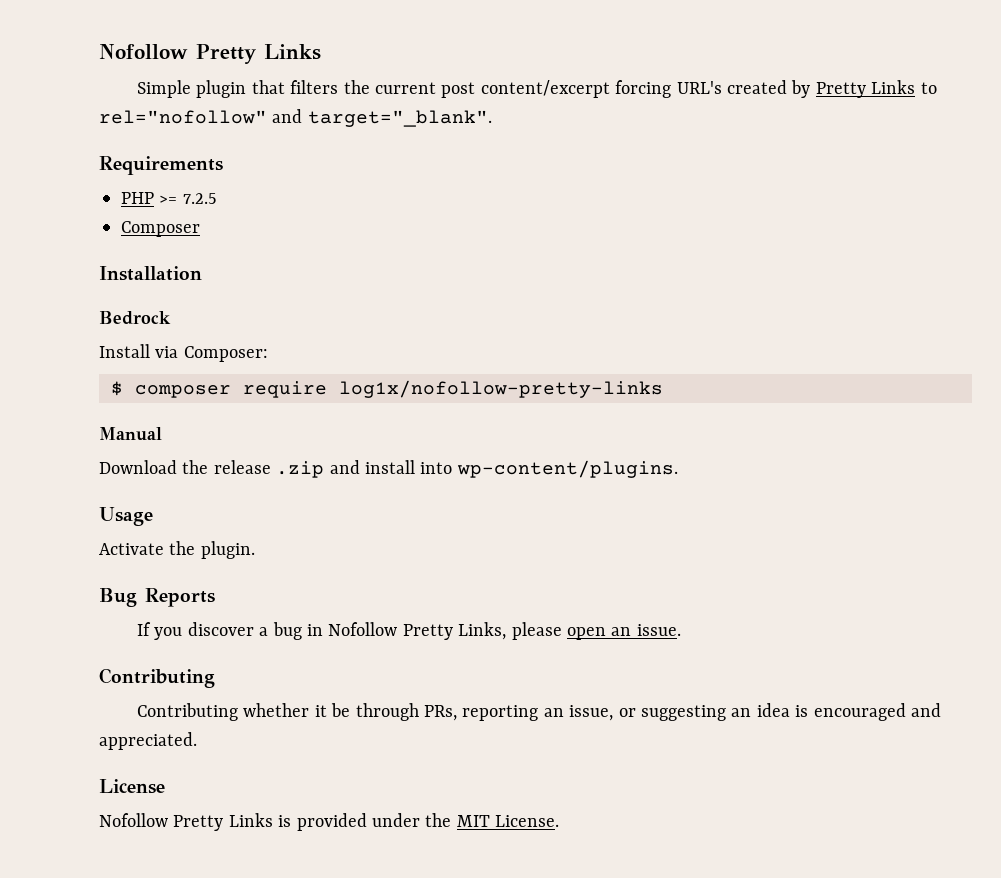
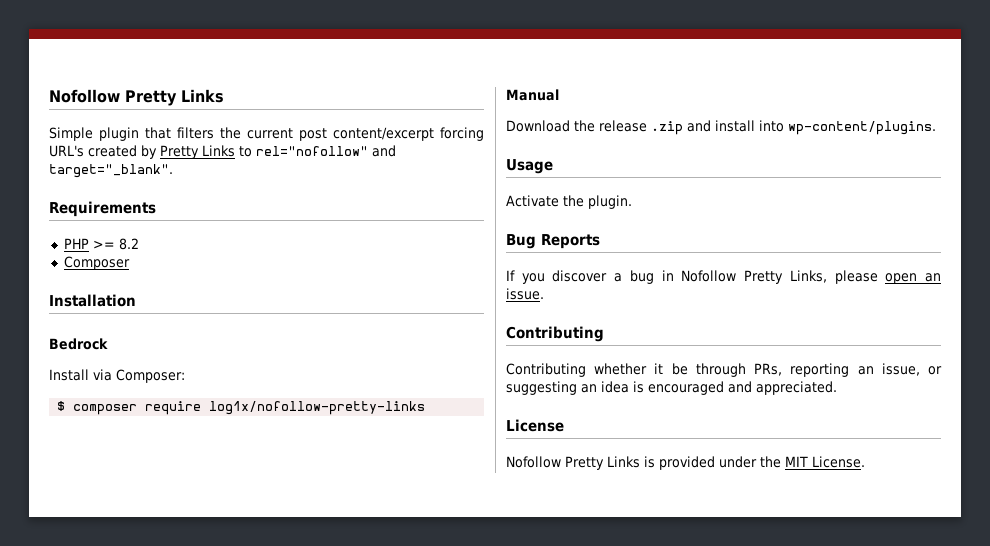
- PHP >= 7.2.5
+ PHP >= 8.2

